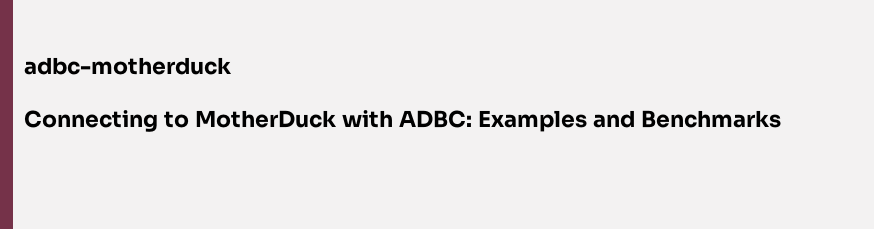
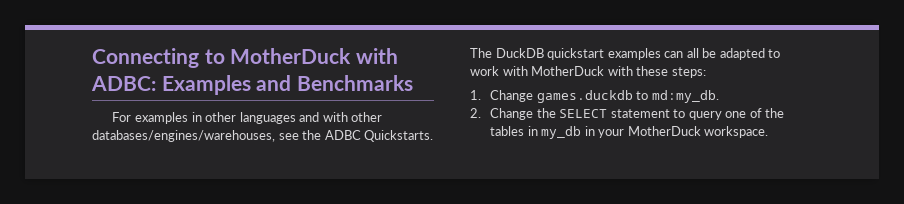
- adbc-motherduck
+ For examples in other languages and with other databases/engines/warehouses, see the ADBC Quickstarts. The DuckDB quickstart examples can all be adapted to work with MotherDuck with these steps:
+ 1. Change games.duckdb to md:my_db.
+ 2. Change the SELECT statement to query one of the tables in my_db in your MotherDuck workspace.

